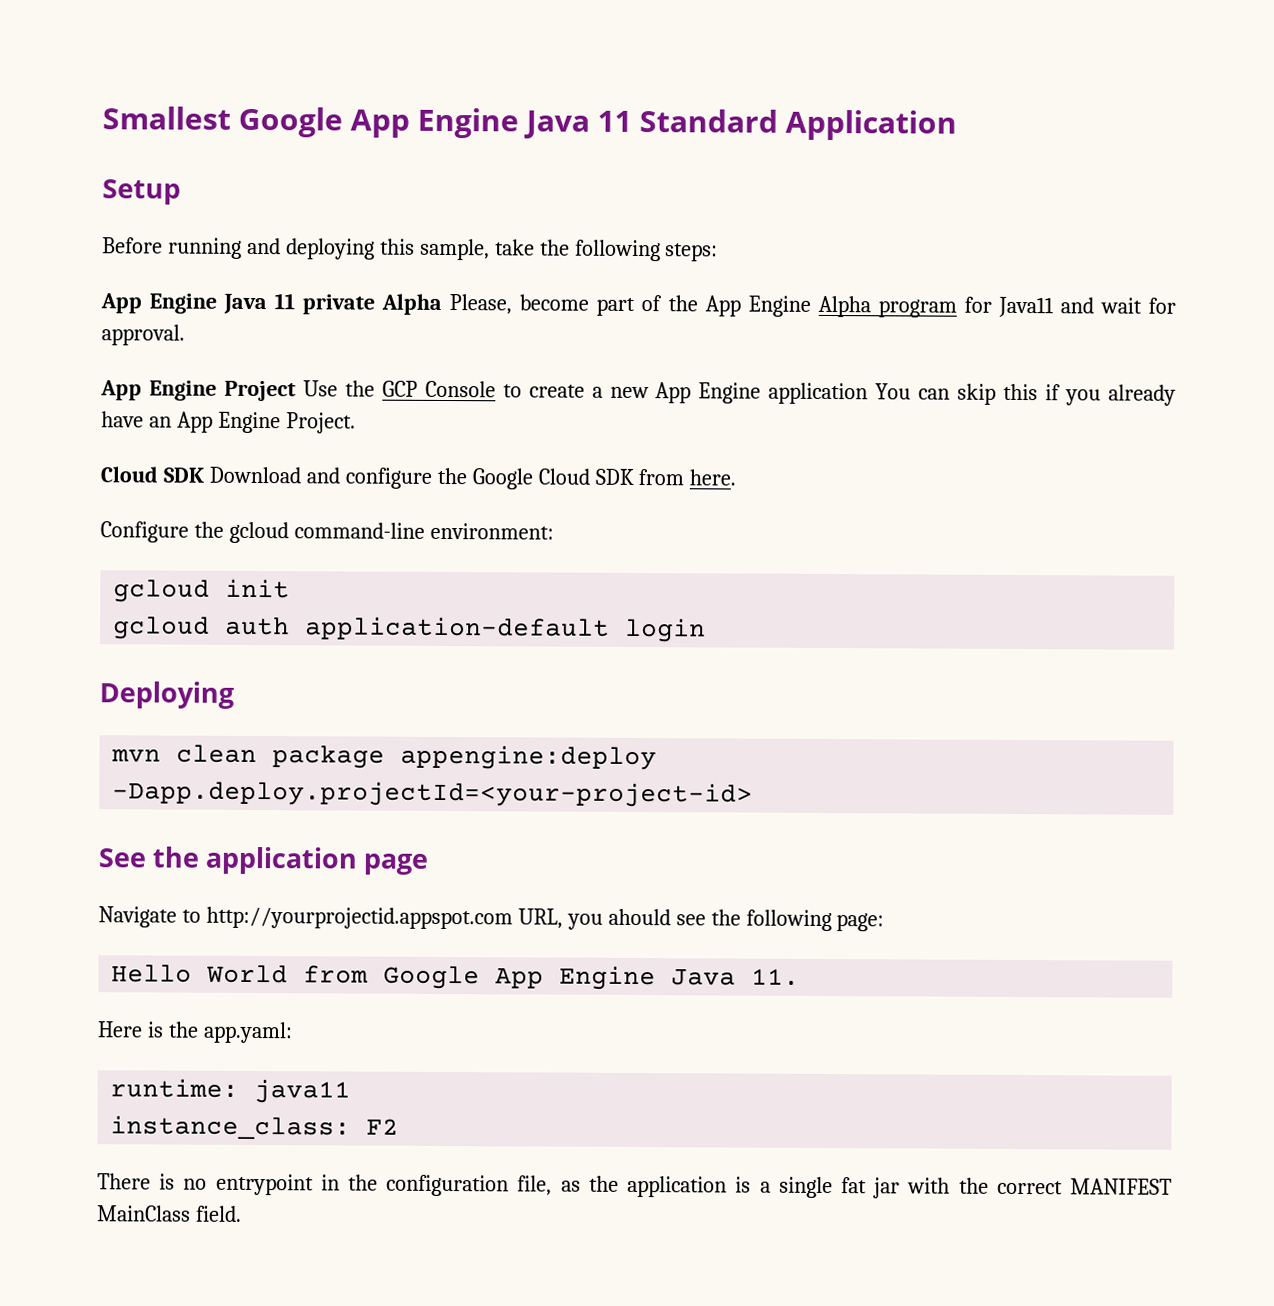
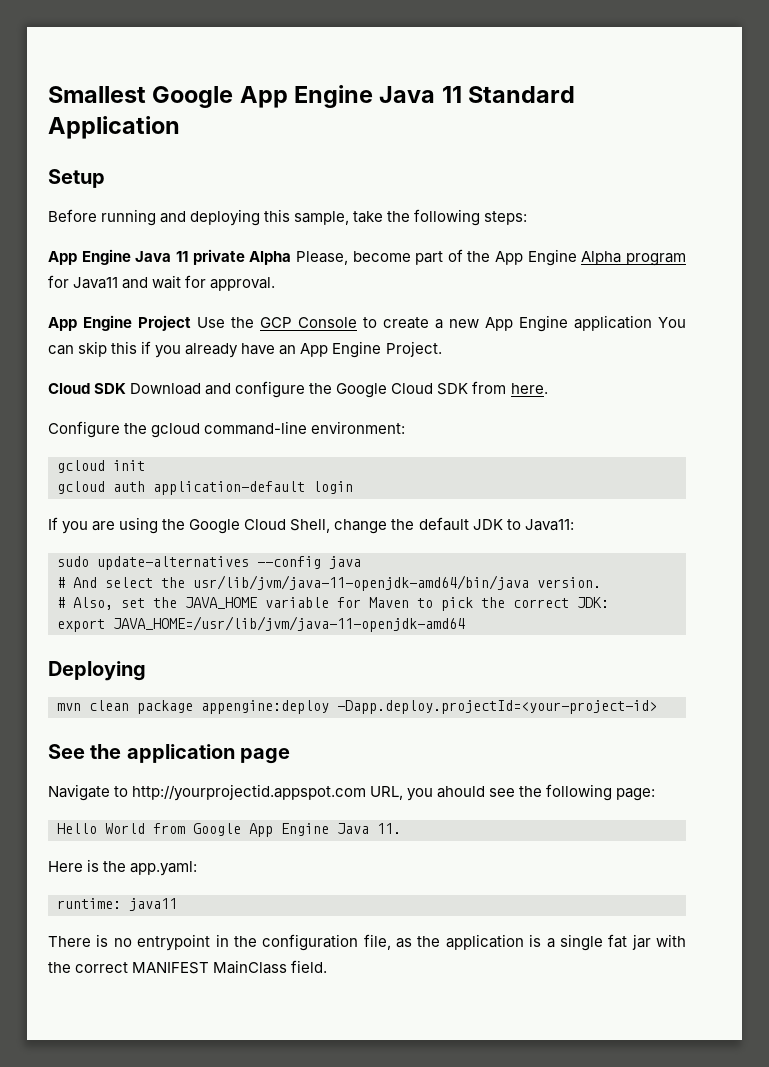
+ If you are using the Google Cloud Shell, change the default JDK to Java11:
+ sudo update-alternatives --config java
+ # And select the usr/lib/jvm/java-11-openjdk-amd64/bin/java version.
+ # Also, set the JAVA_HOME variable for Maven to pick the correct JDK:
+ export JAVA_HOME=/usr/lib/jvm/java-11-openjdk-amd64
- instance_class: F2

